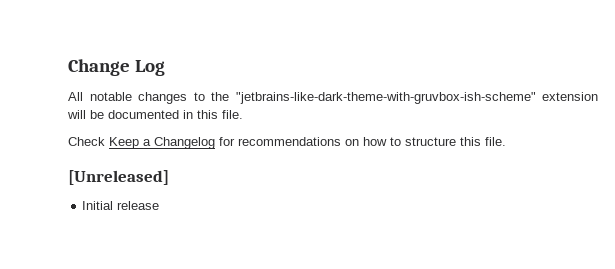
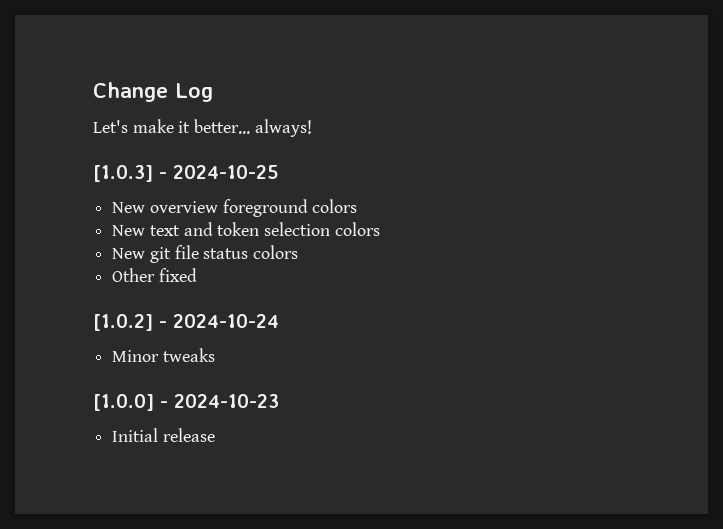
- All notable changes to the "jetbrains-like-dark-theme-with-gruvbox-ish-scheme" extension will be documented in this file.
- Check Keep a Changelog for recommendations on how to structure this file.
- [Unreleased]
+ Let's make it better... always!
+ [1.0.3] - 2024-10-25
+ New overview foreground colors
+ New text and token selection colors
+ New git file status colors
+ Other fixed
+ [1.0.2] - 2024-10-24
+ Minor tweaks
+ [1.0.0] - 2024-10-23

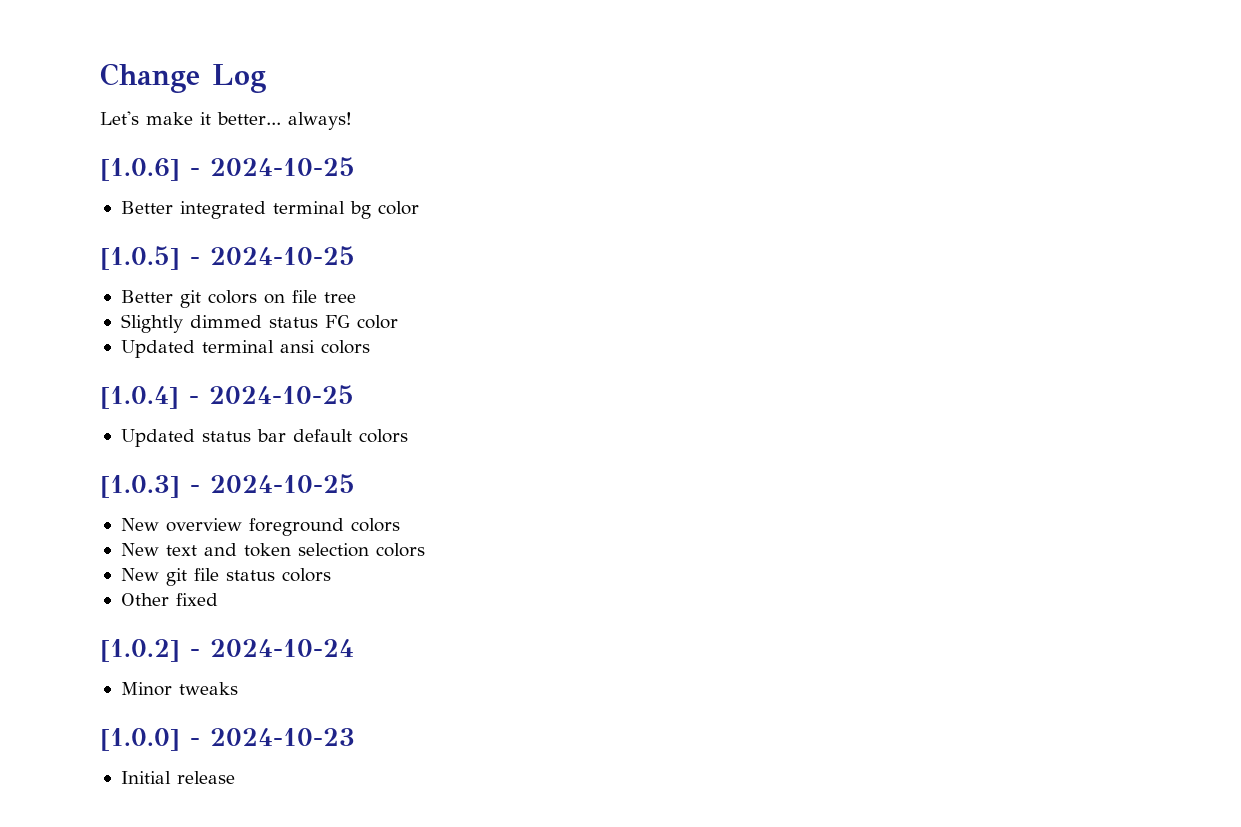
+ [1.0.6] - 2024-10-25
+ Better integrated terminal bg color
+ [1.0.5] - 2024-10-25
+ Better git colors on file tree
+ Slightly dimmed status FG color
+ Updated terminal ansi colors
+ [1.0.4] - 2024-10-25
+ Updated status bar default colors

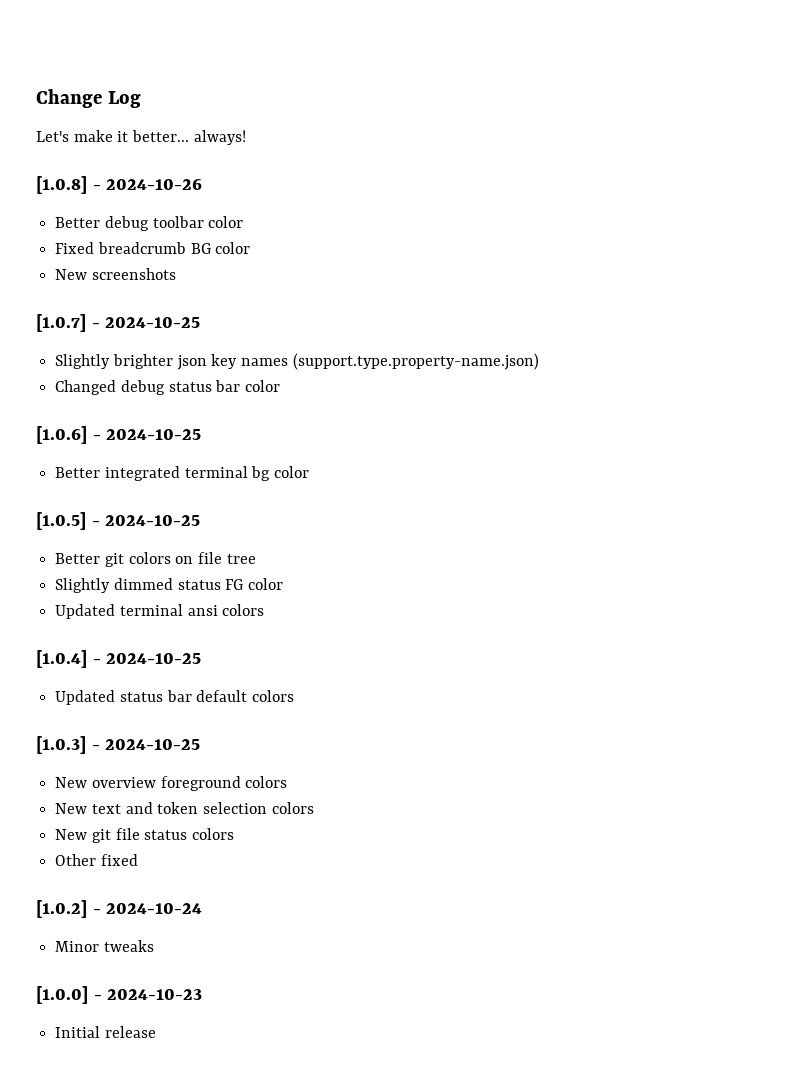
+ [1.0.8] - 2024-10-26
+ Better debug toolbar color
+ Fixed breadcrumb BG color
+ New screenshots
+ [1.0.7] - 2024-10-25
+ Slightly brighter json key names (support.type.property-name.json)
+ Changed debug status bar color

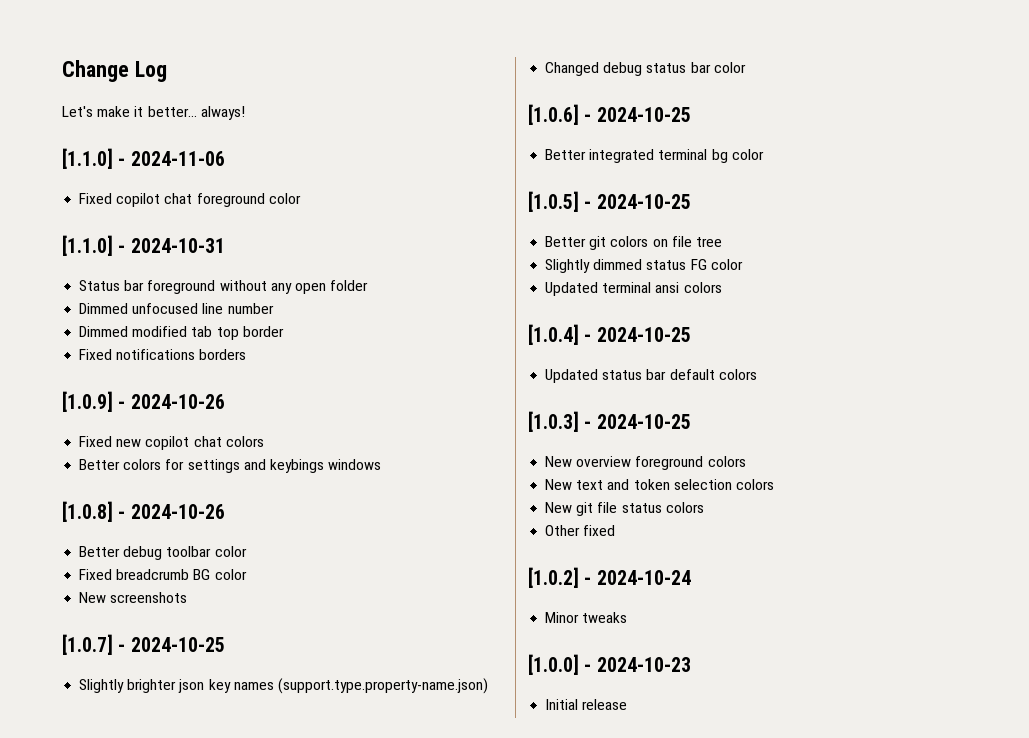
+ [1.1.0] - 2024-11-06
+ Fixed copilot chat foreground color
+ [1.1.0] - 2024-10-31
+ Status bar foreground without any open folder
+ Dimmed unfocused line number
+ Dimmed modified tab top border
+ Fixed notifications borders
+ [1.0.9] - 2024-10-26
+ Fixed new copilot chat colors
+ Better colors for settings and keybings windows

